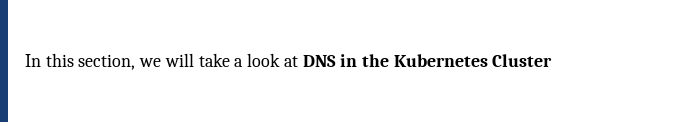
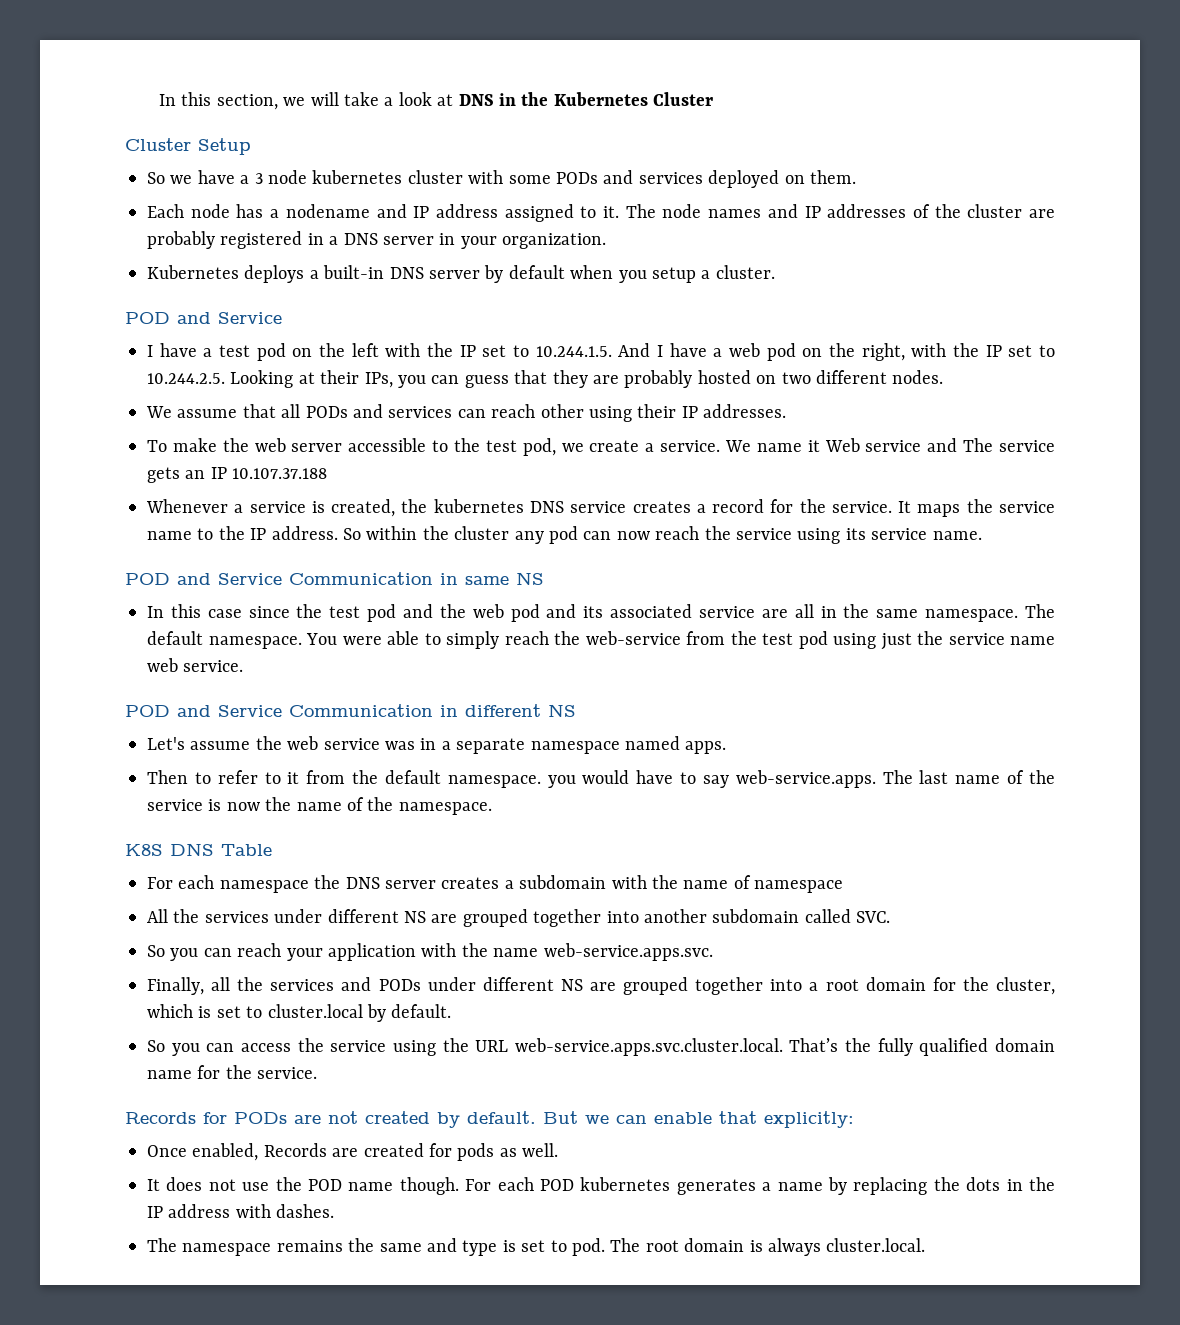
+ Cluster Setup
+ So we have a 3 node kubernetes cluster with some PODs and services deployed on them.
+ Each node has a nodename and IP address assigned to it. The node names and IP addresses of the cluster are probably registered in a DNS server in your organization.
+ Kubernetes deploys a built-in DNS server by default when you setup a cluster.
+ POD and Service
+ I have a test pod on the left with the IP set to 10.244.1.5. And I have a web pod on the right, with the IP set to 10.244.2.5. Looking at their IPs, you can guess that they are probably hosted on two different nodes.
+ We assume that all PODs and services can reach other using their IP addresses.
+ To make the web server accessible to the test pod, we create a service. We name it Web service and The service gets an IP 10.107.37.188
+ Whenever a service is created, the kubernetes DNS service creates a record for the service. It maps the service name to the IP address. So within the cluster any pod can now reach the service using its service name.
+ POD and Service Communication in same NS
+ In this case since the test pod and the web pod and its associated service are all in the same namespace. The default namespace. You were able to simply reach the web-service from the test pod using just the service name web service.
+ POD and Service Communication in different NS
+ Let's assume the web service was in a separate namespace named apps.
+ Then to refer to it from the default namespace. you would have to say web-service.apps. The last name of the service is now the name of the namespace.
+ K8S DNS Table
+ For each namespace the DNS server creates a subdomain with the name of namespace
+ All the services under different NS are grouped together into another subdomain called SVC.
+ So you can reach your application with the name web-service.apps.svc.
+ Finally, all the services and PODs under different NS are grouped together into a root domain for the cluster, which is set to cluster.local by default.
+ So you can access the service using the URL web-service.apps.svc.cluster.local. That’s the fully qualified domain name for the service.
+ Records for PODs are not created by default. But we can enable that explicitly:
+ Once enabled, Records are created for pods as well.
+ It does not use the POD name though. For each POD kubernetes generates a name by replacing the dots in the IP address with dashes.
+ The namespace remains the same and type is set to pod. The root domain is always cluster.local.

